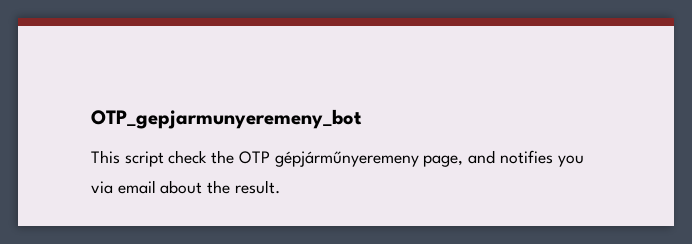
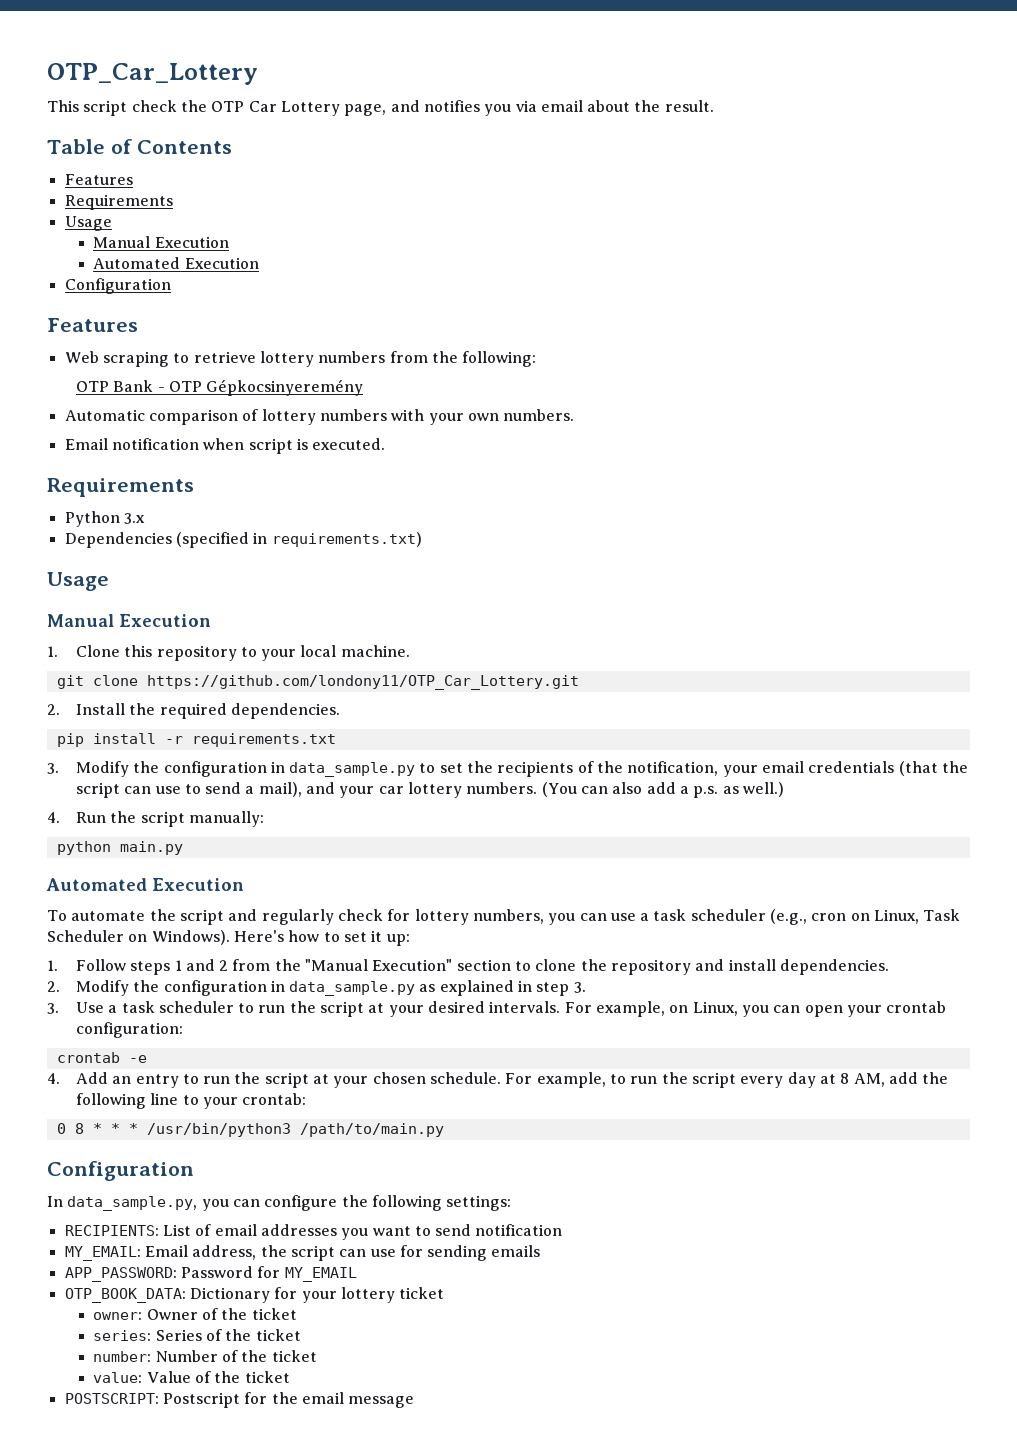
- OTP_gepjarmunyeremeny_bot
+ OTP_Car_Lottery
- This script check the OTP gépjárműnyeremeny page, and notifies you via email about the result.
+ This script check the OTP Car Lottery page, and notifies you via email about the result.
+ Table of Contents
+ Features
+ Requirements
+ Usage
+ Manual Execution
+ Automated Execution
+ Configuration
+ Features
+ Web scraping to retrieve lottery numbers from the following:
+ OTP Bank - OTP Gépkocsinyeremény
+ Automatic comparison of lottery numbers with your own numbers.
+ Email notification when script is executed.
+ Requirements
+ Python 3.x
+ Dependencies (specified in requirements.txt)
+ Usage
+ Manual Execution
+ 1. Clone this repository to your local machine.
+ git clone https://github.com/londony11/OTP_Car_Lottery.git
+ 2. Install the required dependencies.
+ pip install -r requirements.txt
+ 3. Modify the configuration in data_sample.py to set the recipients of the notification, your email credentials (that the script can use to send a mail), and your car lottery numbers. (You can also add a p.s. as well.)
+ 4. Run the script manually:
+ python main.py
+ Automated Execution
+ To automate the script and regularly check for lottery numbers, you can use a task scheduler (e.g., cron on Linux, Task Scheduler on Windows). Here's how to set it up:
+ 1. Follow steps 1 and 2 from the "Manual Execution" section to clone the repository and install dependencies.
+ 2. Modify the configuration in data_sample.py as explained in step 3.
+ 3. Use a task scheduler to run the script at your desired intervals. For example, on Linux, you can open your crontab configuration:
+ crontab -e
+ 4. Add an entry to run the script at your chosen schedule. For example, to run the script every day at 8 AM, add the following line to your crontab:
+ 0 8 * * * /usr/bin/python3 /path/to/main.py
+ Configuration
+ In data_sample.py, you can configure the following settings:
+ RECIPIENTS: List of email addresses you want to send notification
+ MY_EMAIL: Email address, the script can use for sending emails
+ APP_PASSWORD: Password for MY_EMAIL
+ OTP_BOOK_DATA: Dictionary for your lottery ticket
+ owner: Owner of the ticket
+ series: Series of the ticket
+ number: Number of the ticket
+ value: Value of the ticket
+ POSTSCRIPT: Postscript for the email message

